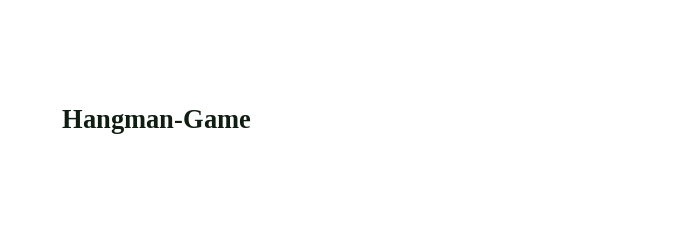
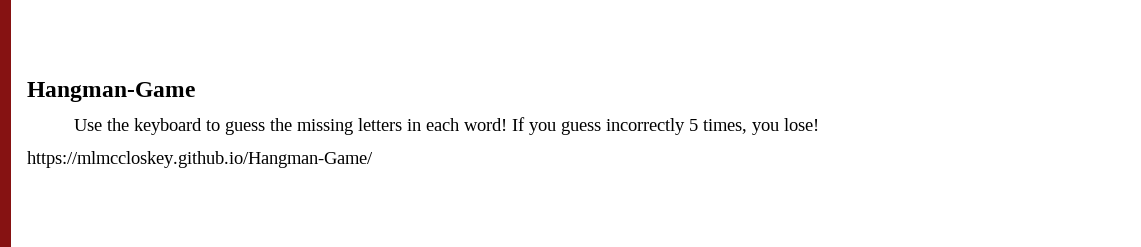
+ Use the keyboard to guess the missing letters in each word! If you guess incorrectly 5 times, you lose!
+ https://mlmccloskey.github.io/Hangman-Game/

